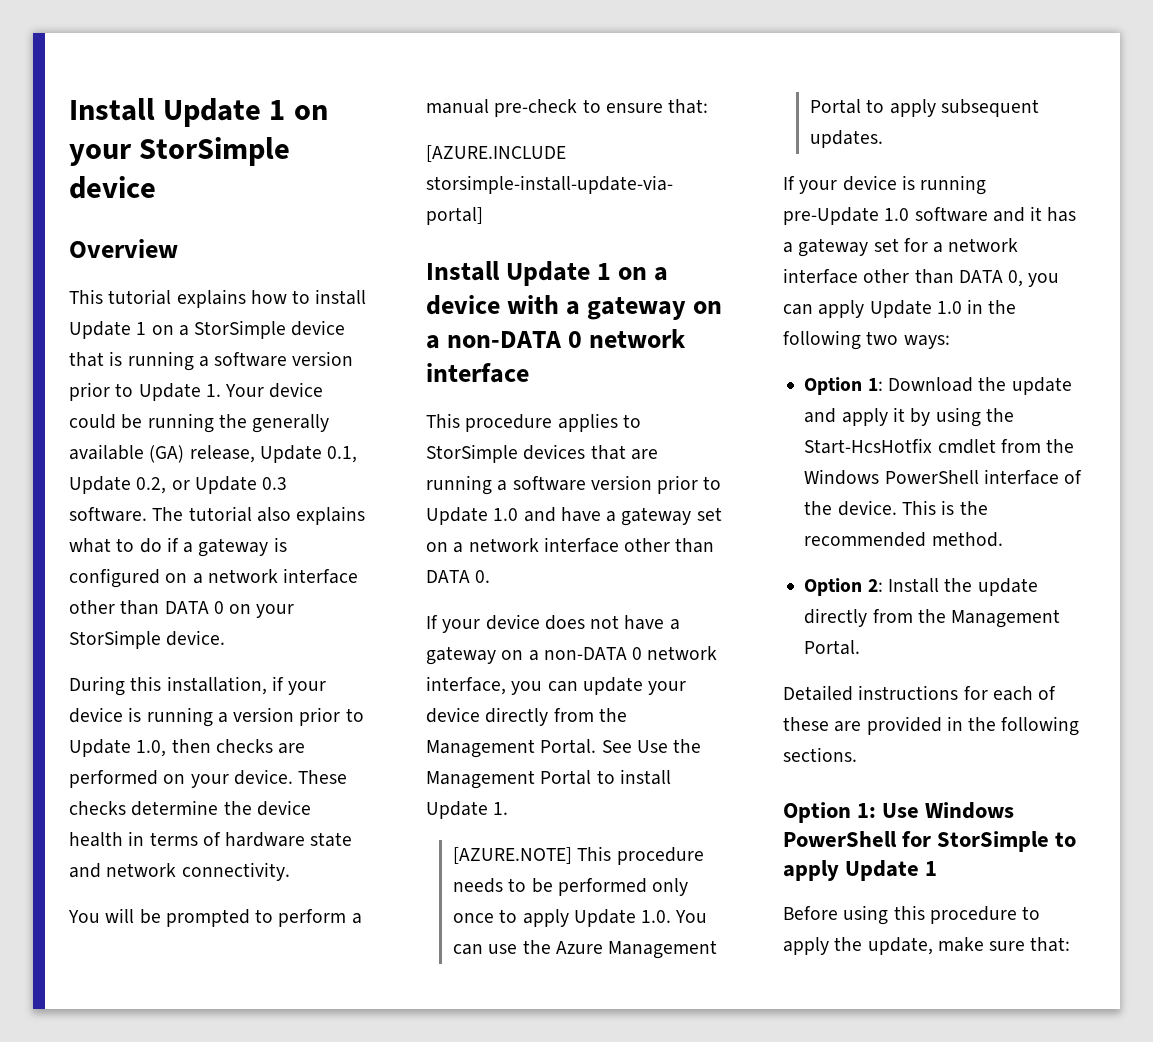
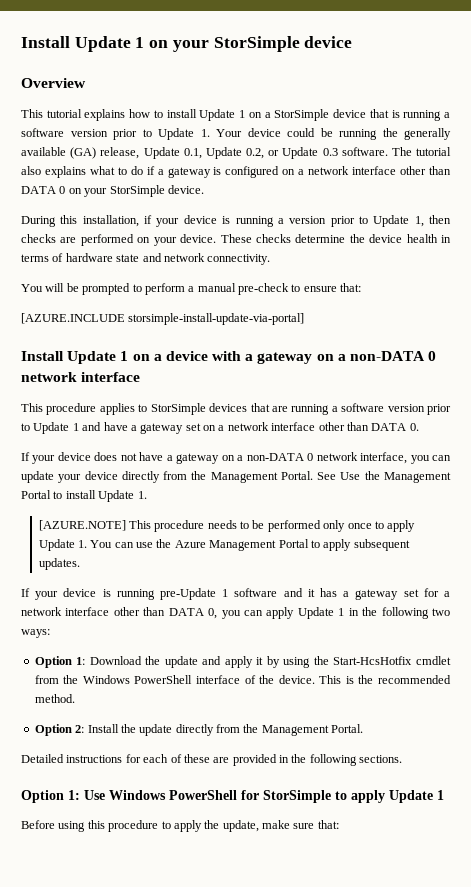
- During this installation, if your device is running a version prior to Update 1.0, then checks are performed on your device.
+ During this installation, if your device is running a version prior to Update 1, then checks are performed on your device.
- This procedure applies to StorSimple devices that are running a software version prior to Update 1.0 and have a gateway set on a network interface other than DATA 0.
+ This procedure applies to StorSimple devices that are running a software version prior to Update 1 and have a gateway set on a network interface other than DATA 0.
- [AZURE.NOTE] This procedure needs to be performed only once to apply Update 1.0. You can use the Azure Management Portal to apply subsequent updates.
+ [AZURE.NOTE] This procedure needs to be performed only once to apply Update 1. You can use the Azure Management Portal to apply subsequent updates.
- If your device is running pre-Update 1.0 software and it has a gateway set for a network interface other than DATA 0, you can apply Update 1.0 in the following two ways:
+ If your device is running pre-Update 1 software and it has a gateway set for a network interface other than DATA 0, you can apply Update 1 in the following two ways:

